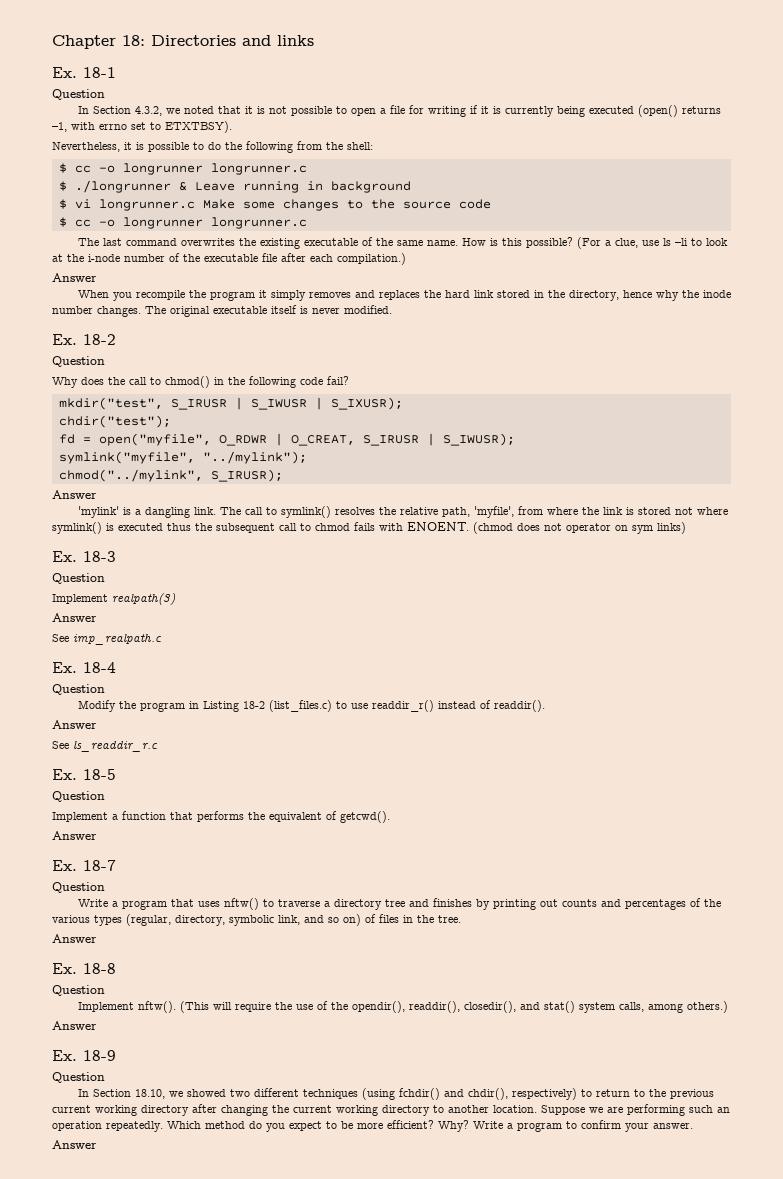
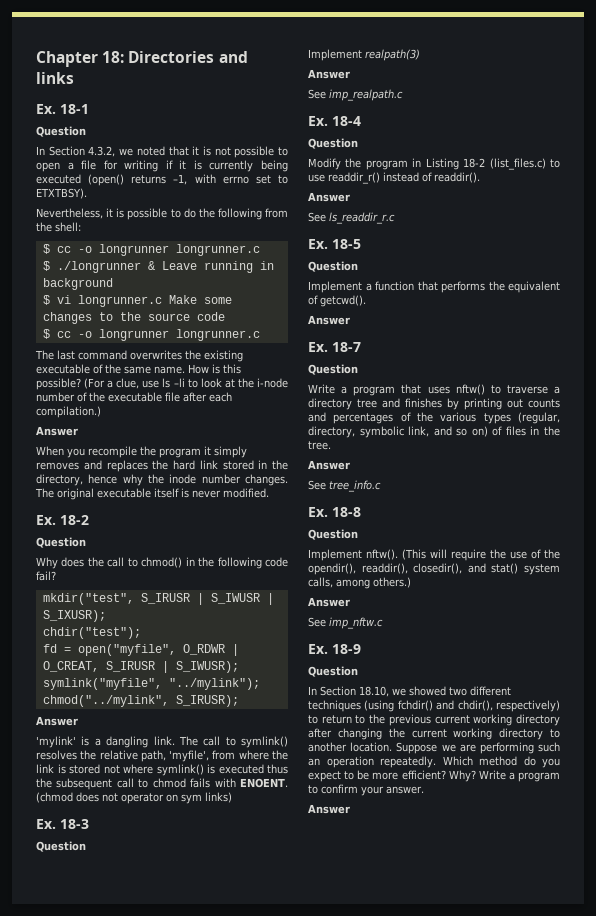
+ See tree_info.c
+ See imp_nftw.c

